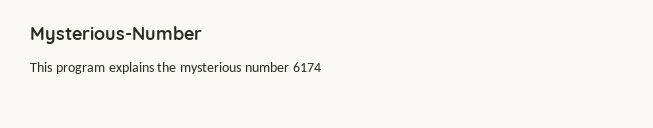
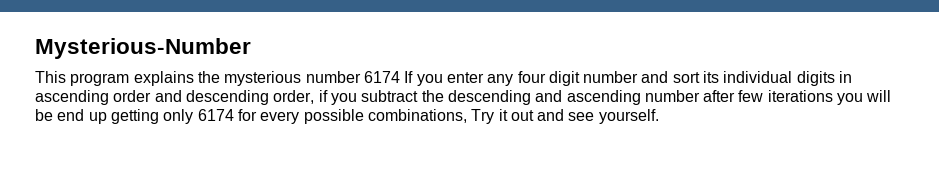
- This program explains the mysterious number 6174
+ This program explains the mysterious number 6174 If you enter any four digit number and sort its individual digits in ascending order and descending order, if you subtract the descending and ascending number after few iterations you will be end up getting only 6174 for every possible combinations, Try it out and see yourself.

